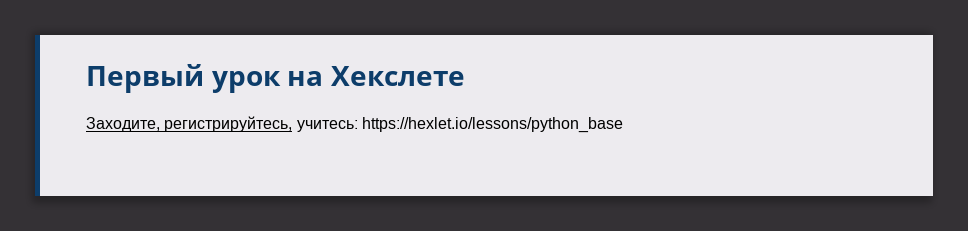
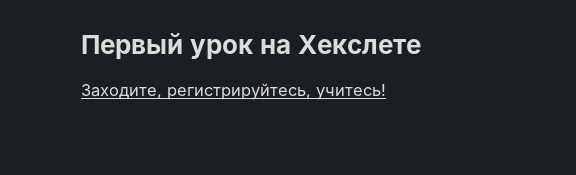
- Заходите, регистрируйтесь, учитесь: https://hexlet.io/lessons/python_base
+ Заходите, регистрируйтесь, учитесь!

